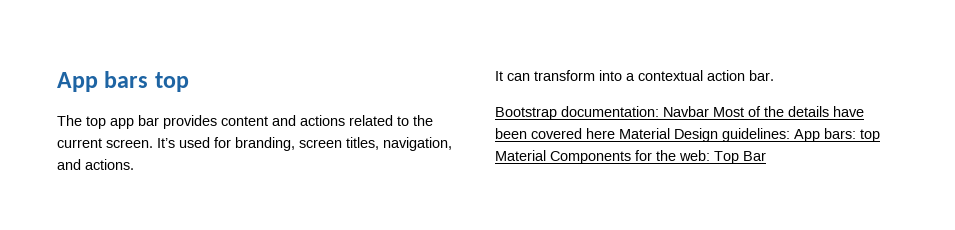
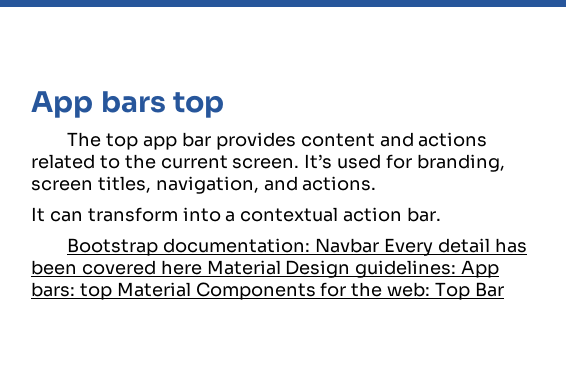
- Bootstrap documentation: Navbar Most of the details have been covered here Material Design guidelines: App bars: top Material Components for the web: Top Bar
+ Bootstrap documentation: Navbar Every detail has been covered here Material Design guidelines: App bars: top Material Components for the web: Top Bar

